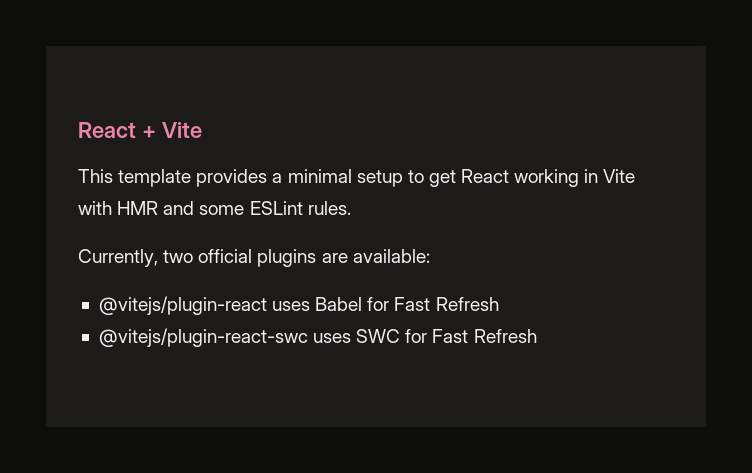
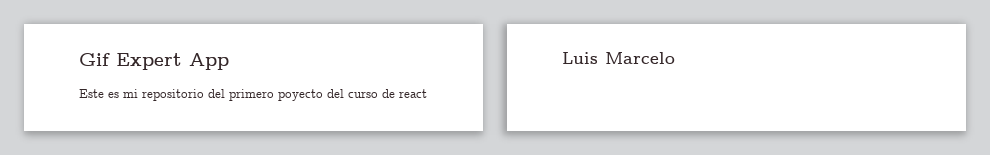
- React + Vite
- This template provides a minimal setup to get React working in Vite with HMR and some ESLint rules.
- Currently, two official plugins are available:
- @vitejs/plugin-react uses Babel for Fast Refresh
- @vitejs/plugin-react-swc uses SWC for Fast Refresh
+ Gif Expert App
+ Este es mi repositorio del primero poyecto del curso de react
+ Luis Marcelo

